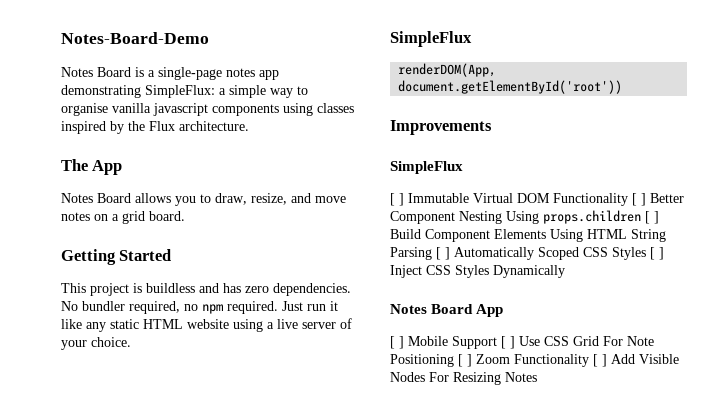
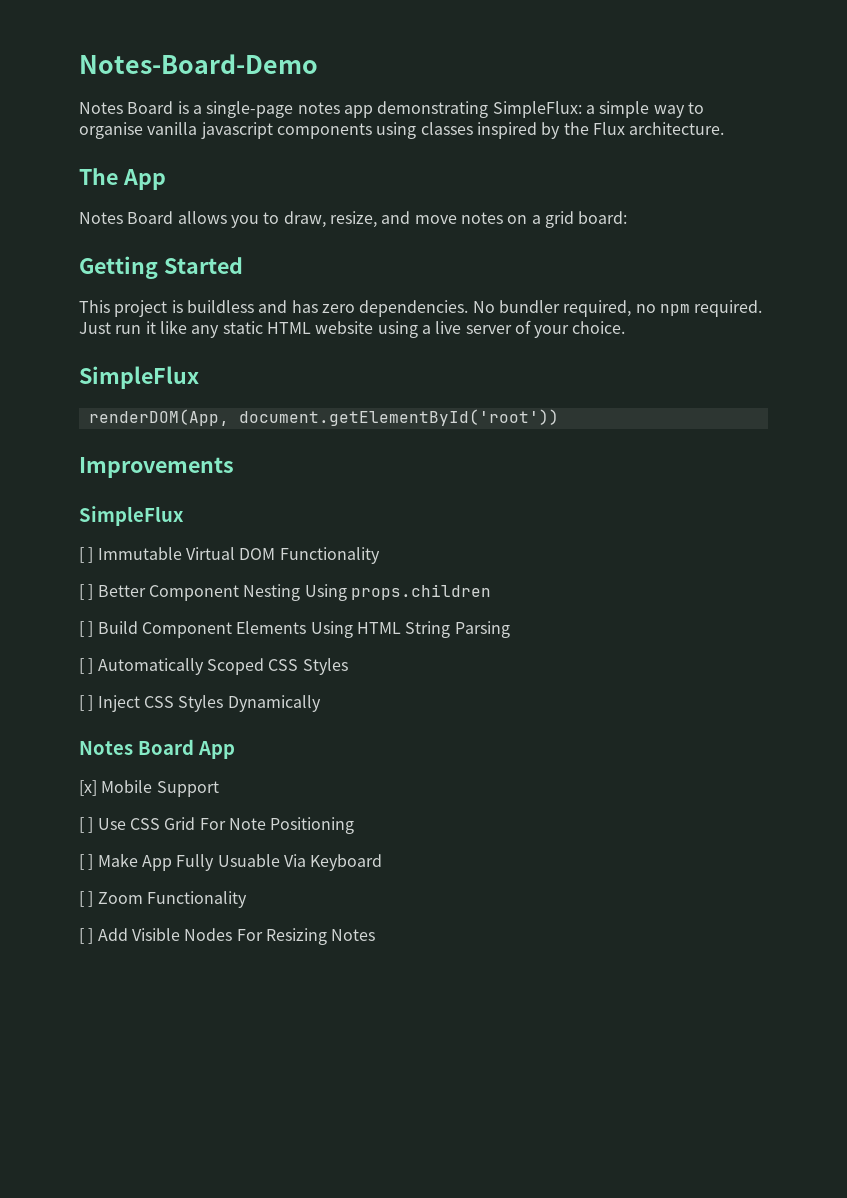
- Notes Board allows you to draw, resize, and move notes on a grid board.
+ Notes Board allows you to draw, resize, and move notes on a grid board:
- [ ] Immutable Virtual DOM Functionality [ ] Better Component Nesting Using props.children [ ] Build Component Elements Using HTML String Parsing [ ] Automatically Scoped CSS Styles [ ] Inject CSS Styles Dynamically
+ [ ] Immutable Virtual DOM Functionality
+ [ ] Better Component Nesting Using props.children
+ [ ] Build Component Elements Using HTML String Parsing
+ [ ] Automatically Scoped CSS Styles
+ [ ] Inject CSS Styles Dynamically
- [ ] Mobile Support [ ] Use CSS Grid For Note Positioning [ ] Zoom Functionality [ ] Add Visible Nodes For Resizing Notes
+ [x] Mobile Support
+ [ ] Use CSS Grid For Note Positioning
+ [ ] Make App Fully Usuable Via Keyboard
+ [ ] Zoom Functionality
+ [ ] Add Visible Nodes For Resizing Notes

